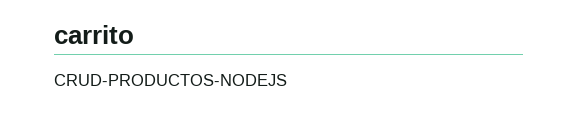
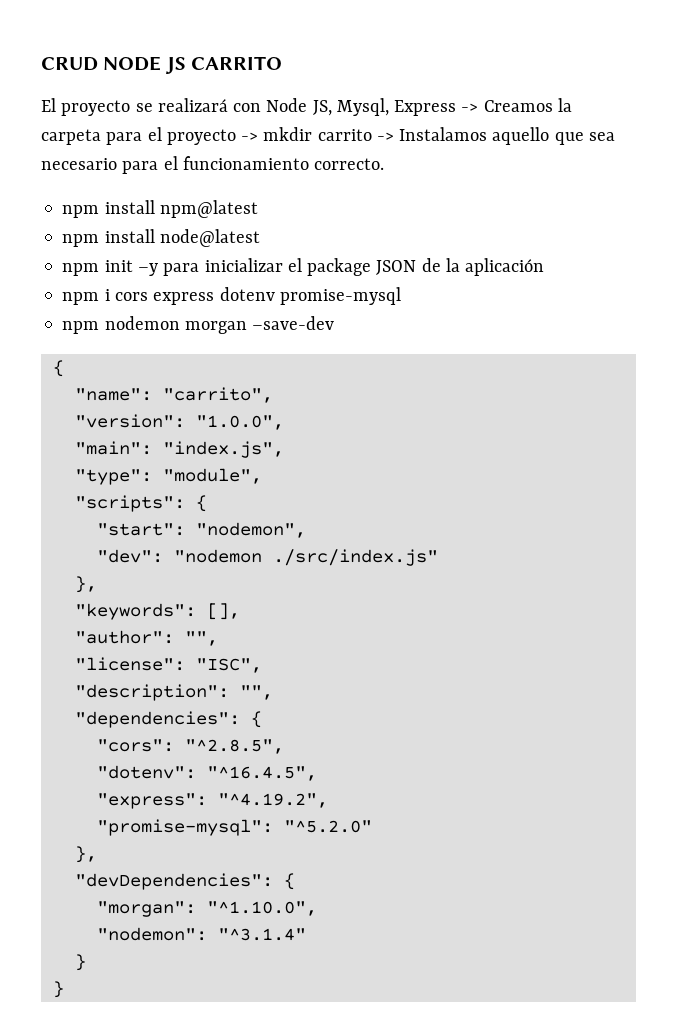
- carrito
- CRUD-PRODUCTOS-NODEJS
+ CRUD NODE JS CARRITO
+ El proyecto se realizará con Node JS, Mysql, Express -> Creamos la carpeta para el proyecto -> mkdir carrito -> Instalamos aquello que sea necesario para el funcionamiento correcto.
+ npm install npm@latest
+ npm install node@latest
+ npm init –y para inicializar el package JSON de la aplicación
+ npm i cors express dotenv promise-mysql
+ npm nodemon morgan –save-dev
+ {
+ "name": "carrito",
+ "version": "1.0.0",
+ "main": "index.js",
+ "type": "module",
+ "scripts": {
+ "start": "nodemon",
+ "dev": "nodemon ./src/index.js"
+ },
+ "keywords": [],
+ "author": "",
+ "license": "ISC",
+ "description": "",
+ "dependencies": {
+ "cors": "^2.8.5",
+ "dotenv": "^16.4.5",
+ "express": "^4.19.2",
+ "promise-mysql": "^5.2.0"
+ },
+ "devDependencies": {
+ "morgan": "^1.10.0",
+ "nodemon": "^3.1.4"
+ }
+ }

